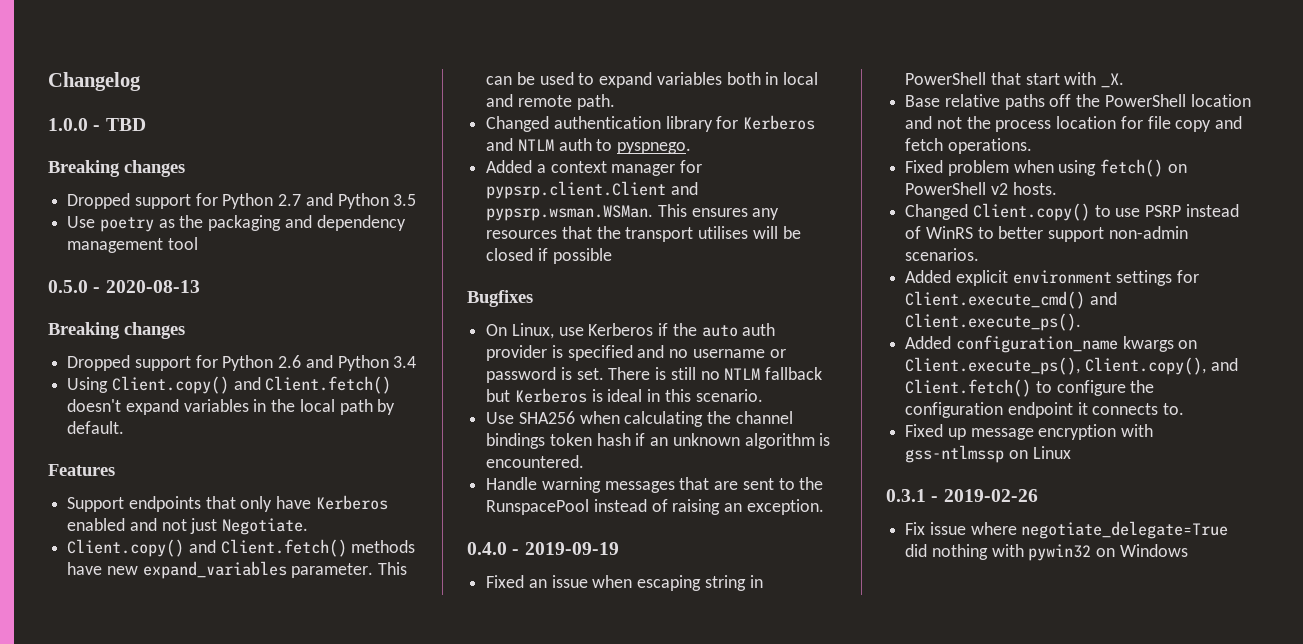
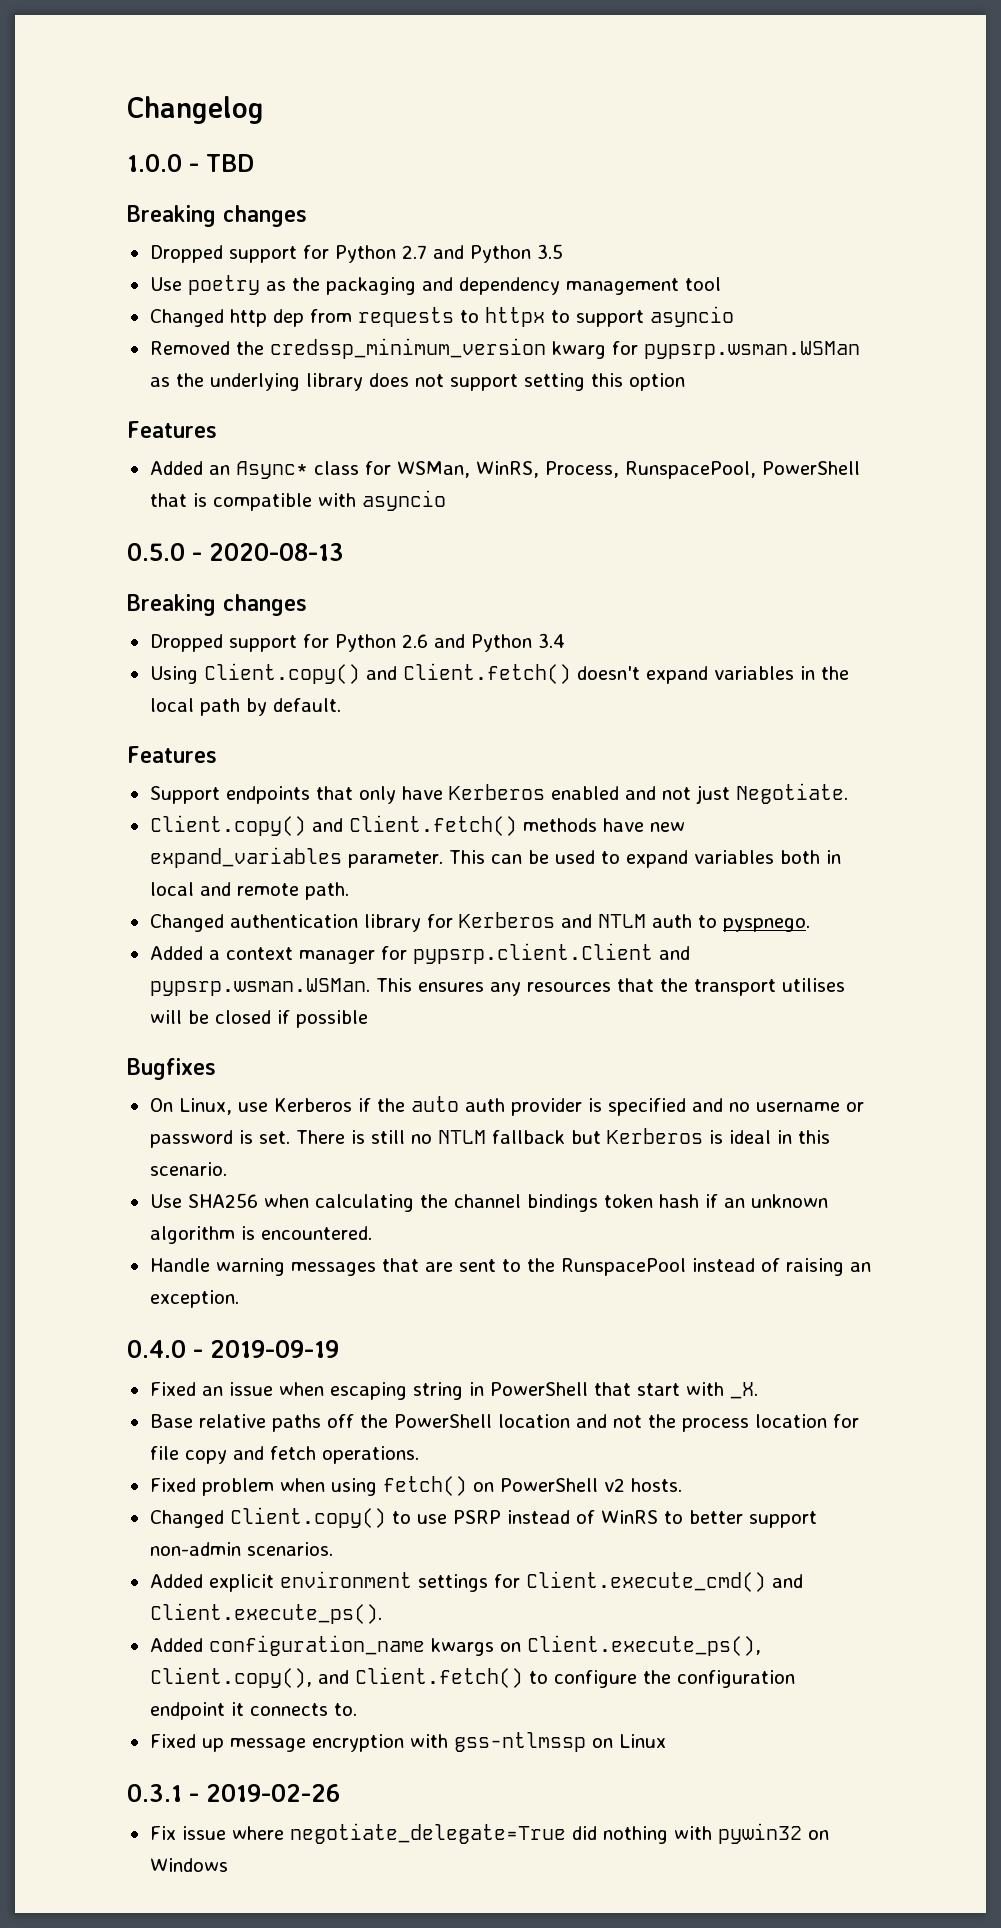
+ Changed http dep from requests to httpx to support asyncio
+ Removed the credssp_minimum_version kwarg for pypsrp.wsman.WSMan as the underlying library does not support setting this option
+ Features
+ Added an Async* class for WSMan, WinRS, Process, RunspacePool, PowerShell that is compatible with asyncio

